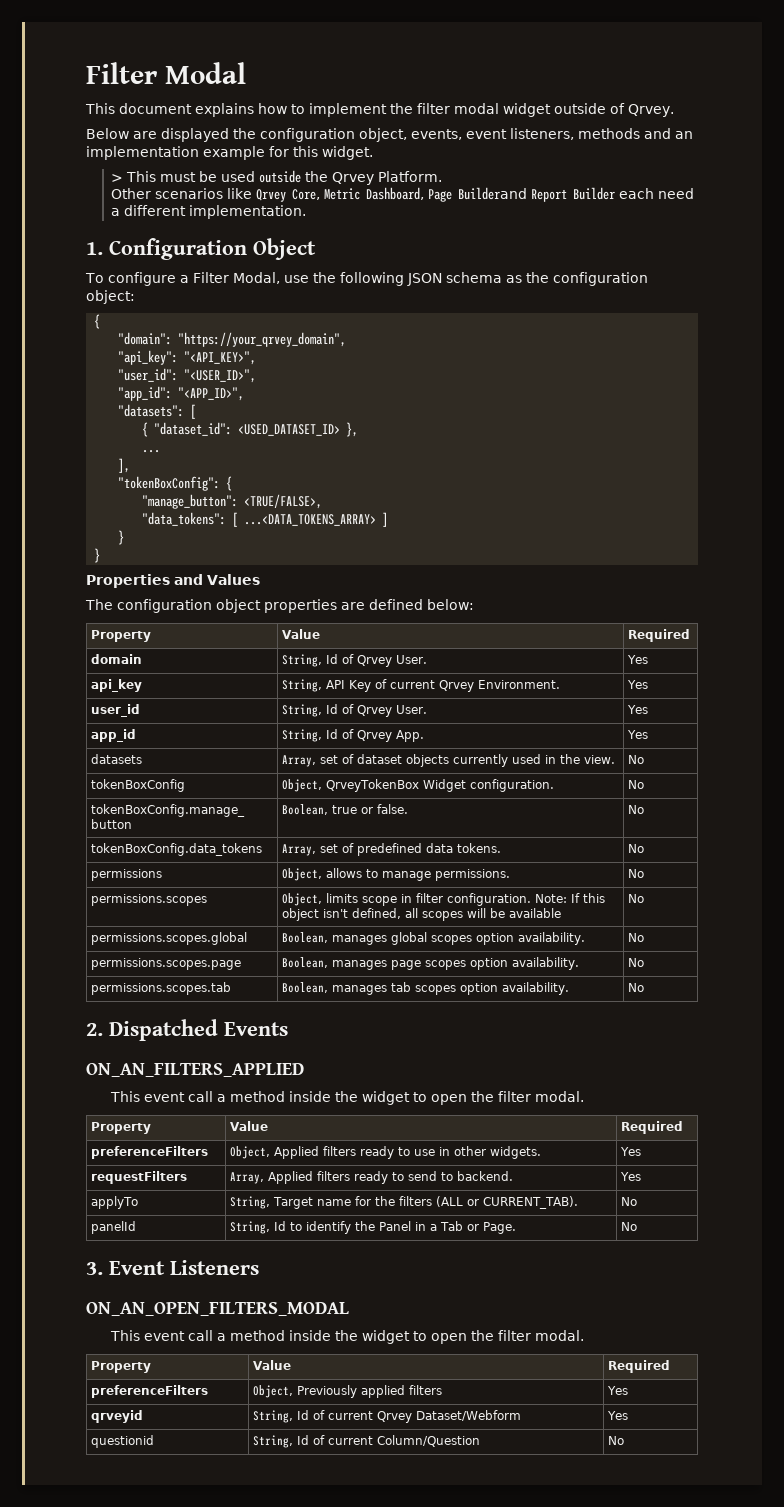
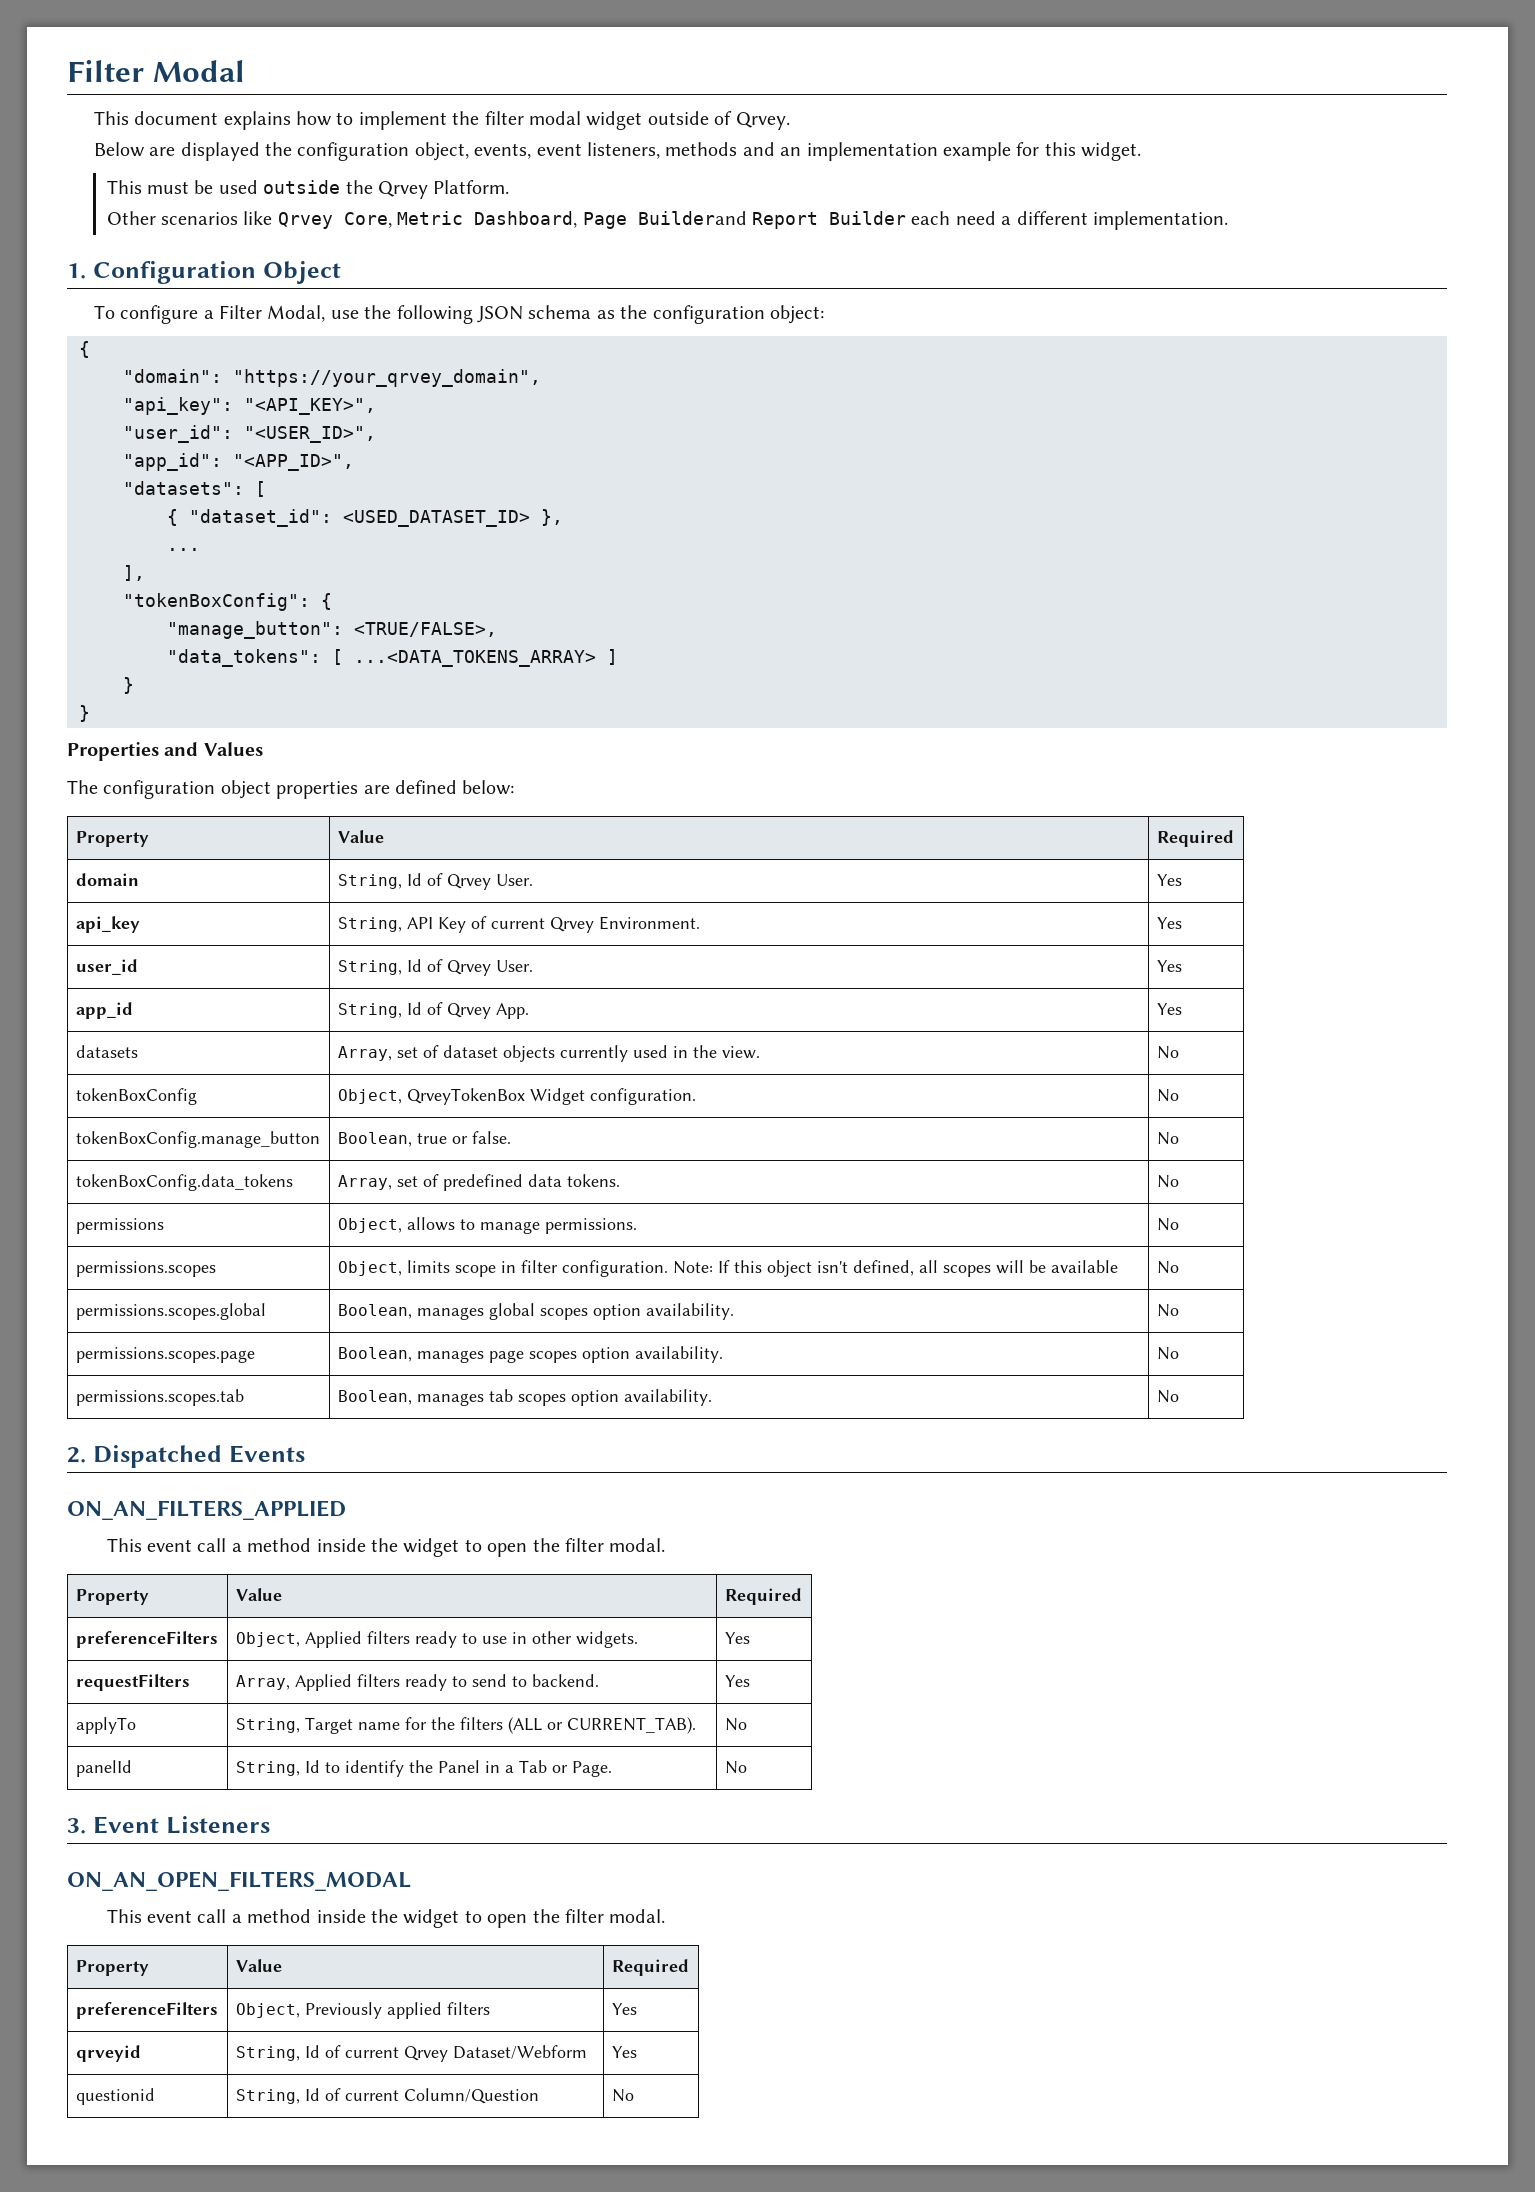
- > This must be used outside the Qrvey Platform.
+ This must be used outside the Qrvey Platform.

